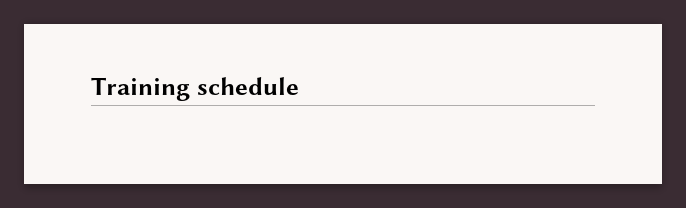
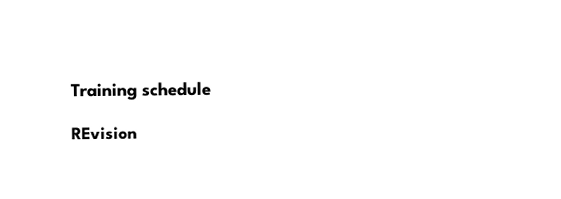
+ REvision

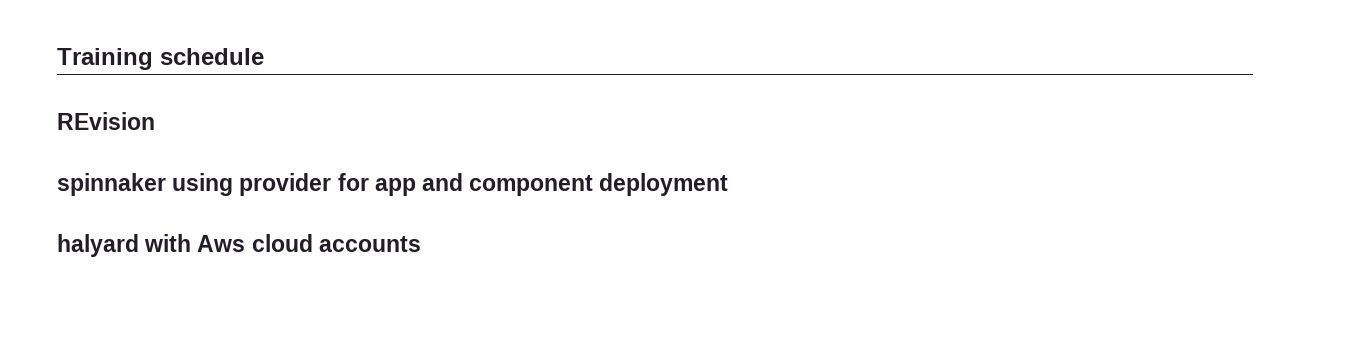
+ spinnaker using provider for app and component deployment
+ halyard with Aws cloud accounts

